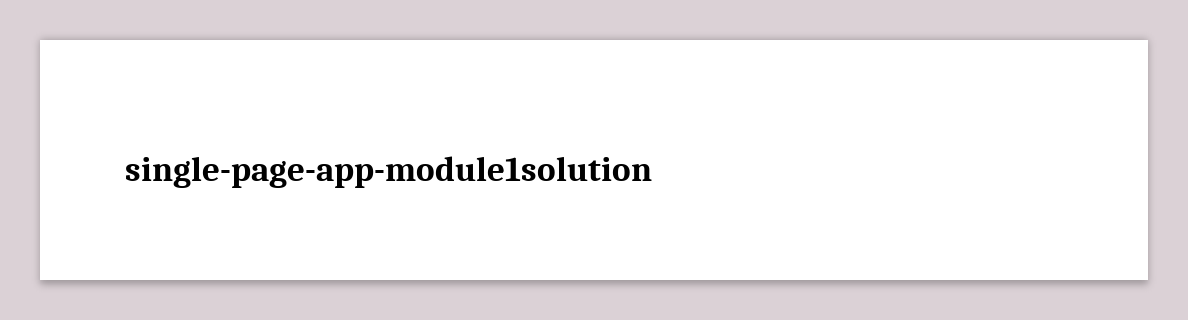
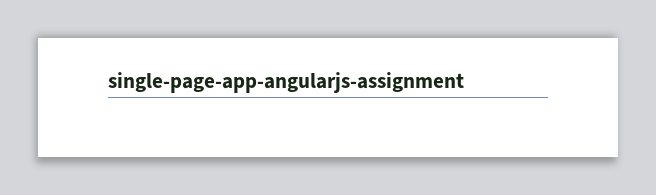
- single-page-app-module1solution
+ single-page-app-angularjs-assignment

